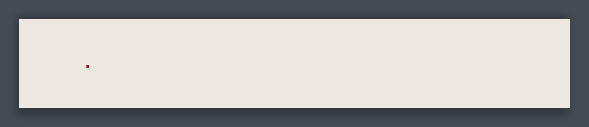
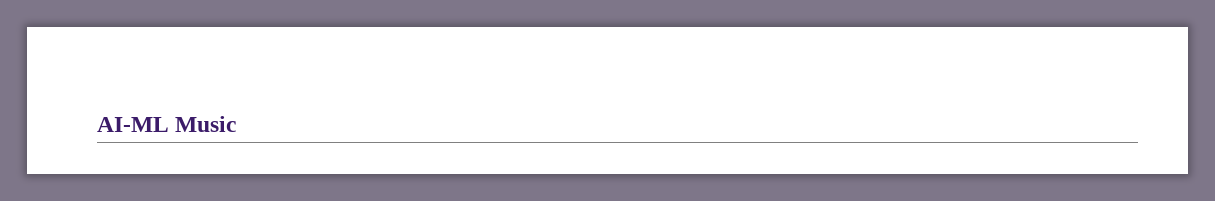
- .
+ AI-ML Music

